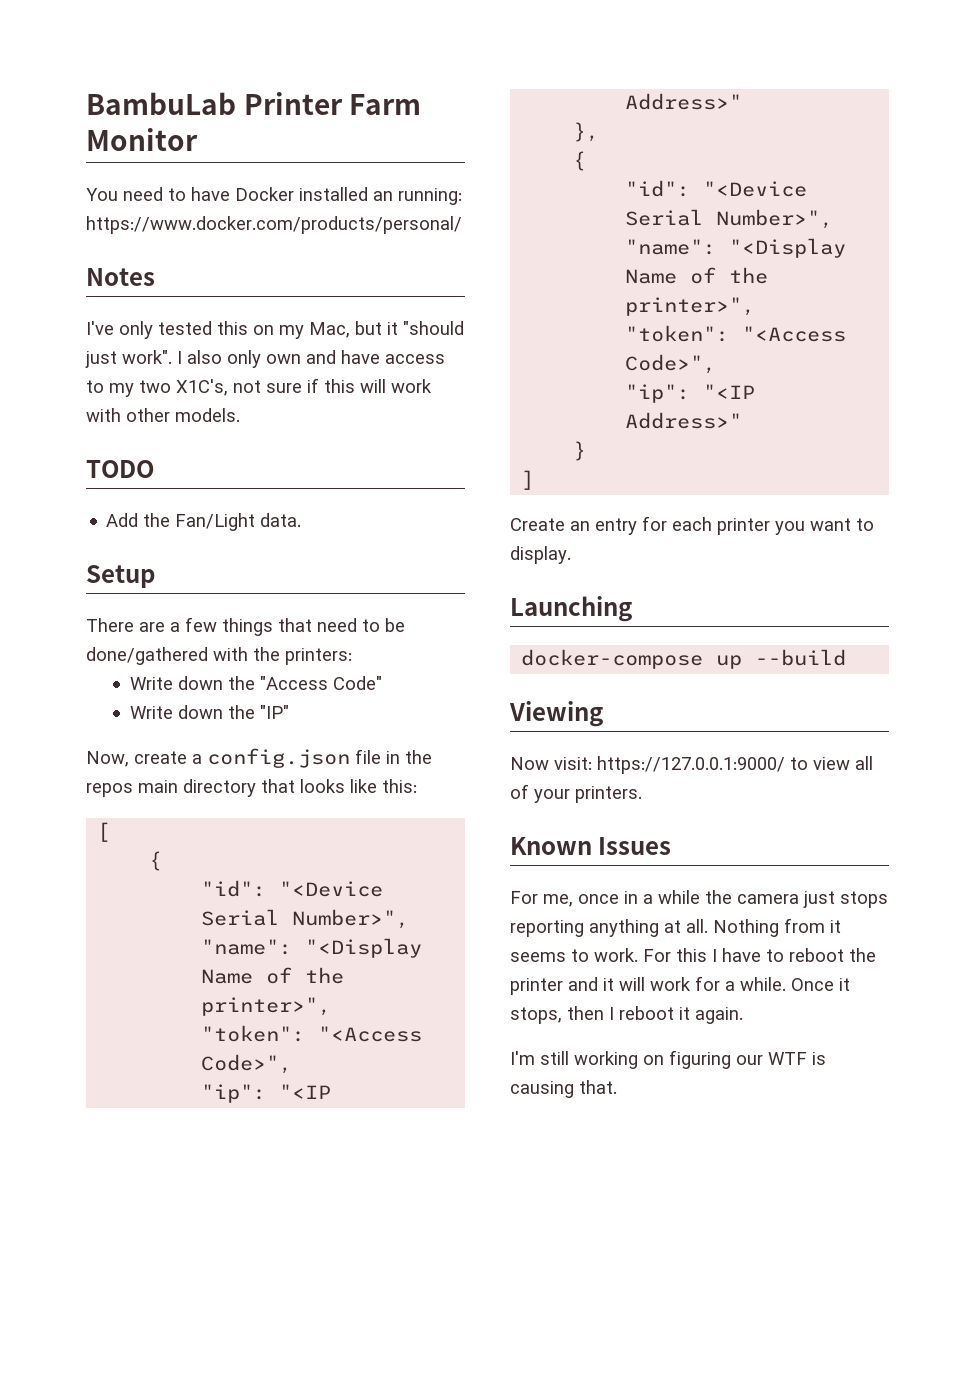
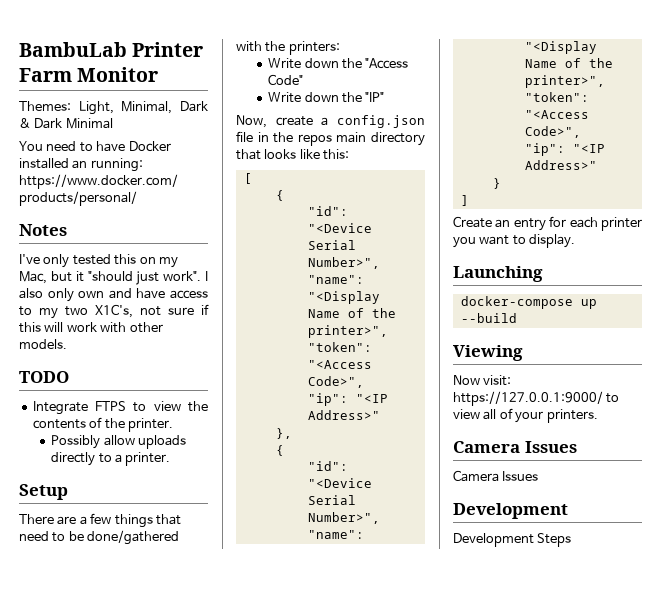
+ Themes: Light, Minimal, Dark & Dark Minimal
- Add the Fan/Light data.
+ Integrate FTPS to view the contents of the printer.
+ Possibly allow uploads directly to a printer.
  Now visit: https://127.0.0.1:9000/ to view all of your printers.
- Known Issues
- For me, once in a while the camera just stops reporting anything at all. Nothing from it seems to work. For this I have to reboot the printer and it will work for a while. Once it stops, then I reboot it again.
- I'm still working on figuring our WTF is causing that.
+ Camera Issues
+ Camera Issues
+ Development
+ Development Steps

